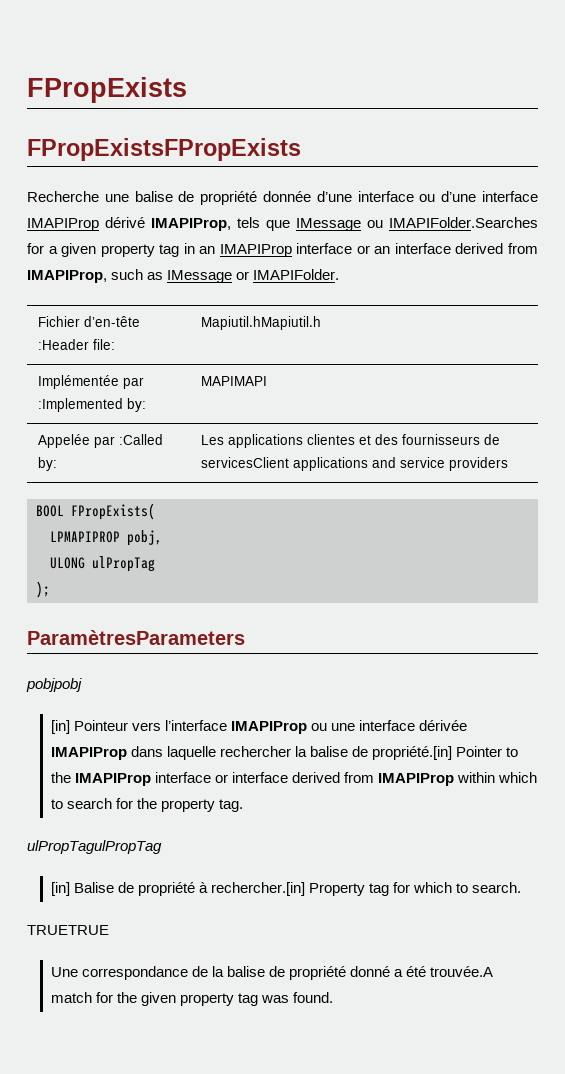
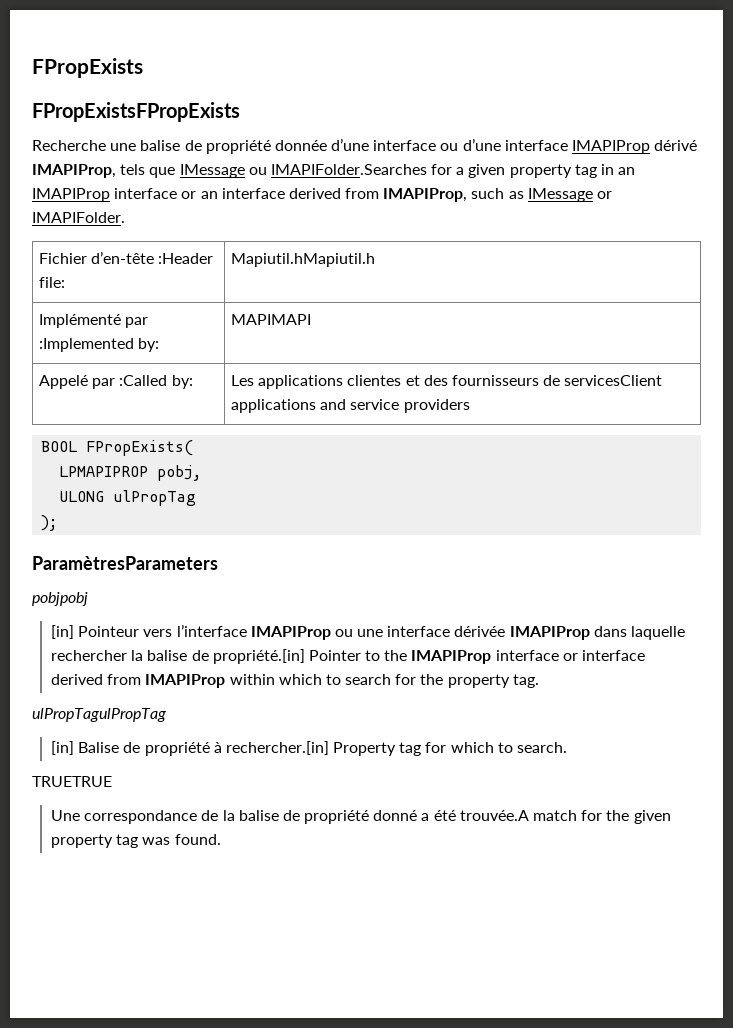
- Implémentée par :Implemented by: | MAPIMAPI
+ Implémenté par :Implemented by: | MAPIMAPI
- Appelée par :Called by: | Les applications clientes et des fournisseurs de servicesClient applications and service providers
+ Appelé par :Called by: | Les applications clientes et des fournisseurs de servicesClient applications and service providers

